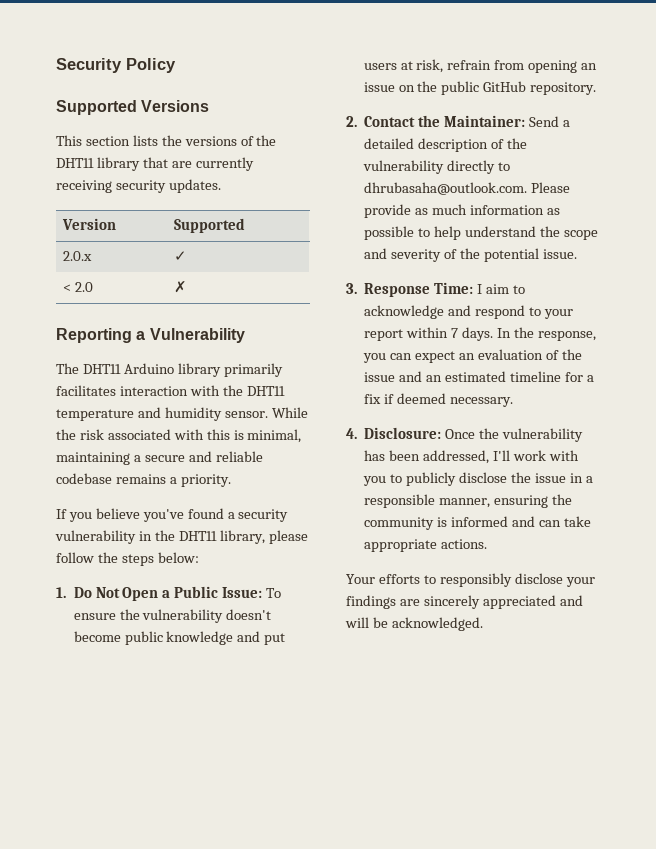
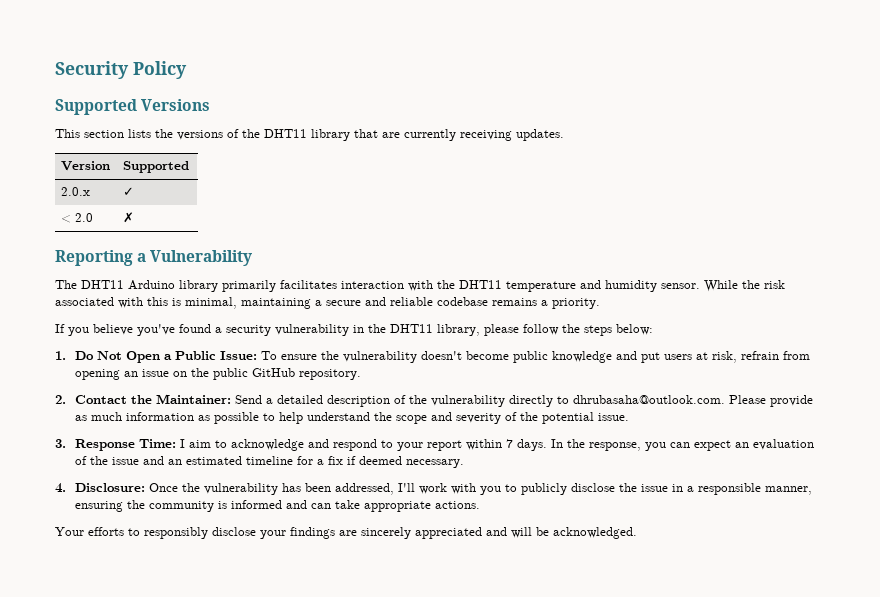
- This section lists the versions of the DHT11 library that are currently receiving security updates.
+ This section lists the versions of the DHT11 library that are currently receiving updates.

